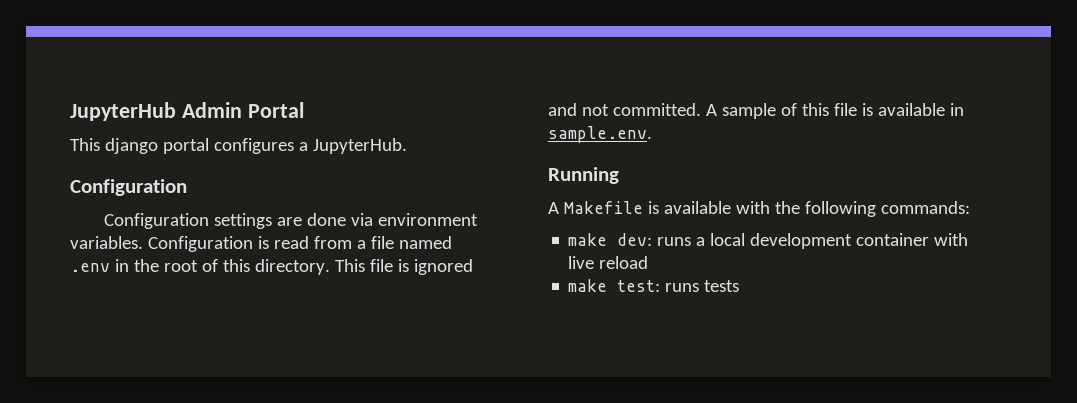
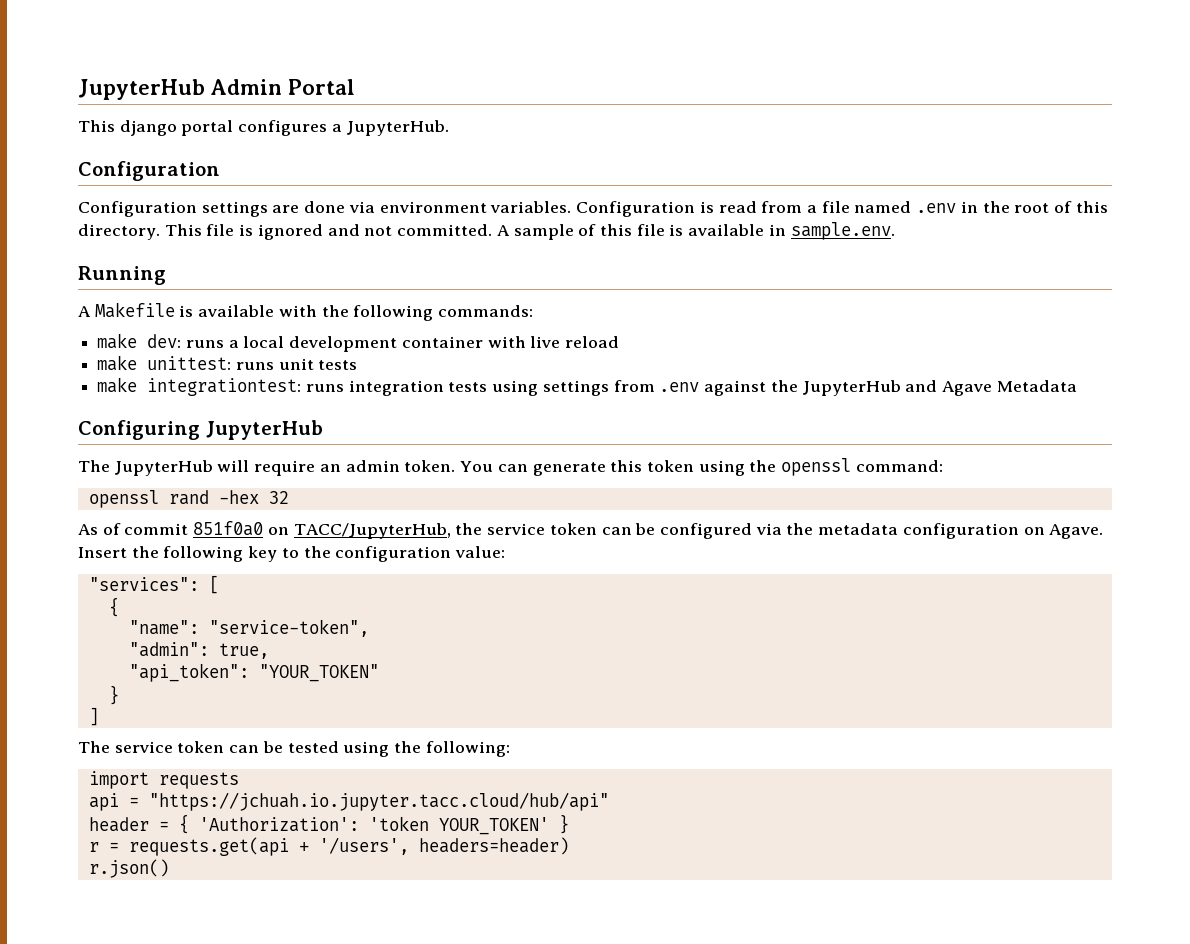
- make test: runs tests
+ make unittest: runs unit tests
+ make integrationtest: runs integration tests using settings from .env against the JupyterHub and Agave Metadata
+ Configuring JupyterHub
+ The JupyterHub will require an admin token. You can generate this token using the openssl command:
+ openssl rand -hex 32
+ As of commit 851f0a0 on TACC/JupyterHub, the service token can be configured via the metadata configuration on Agave. Insert the following key to the configuration value:
+ "services": [
+ {
+ "name": "service-token",
+ "admin": true,
+ "api_token": "YOUR_TOKEN"
+ }
+ ]
+ The service token can be tested using the following:
+ import requests
+ api = "https://jchuah.io.jupyter.tacc.cloud/hub/api"
+ header = { 'Authorization': 'token YOUR_TOKEN' }
+ r = requests.get(api + '/users', headers=header)
+ r.json()

